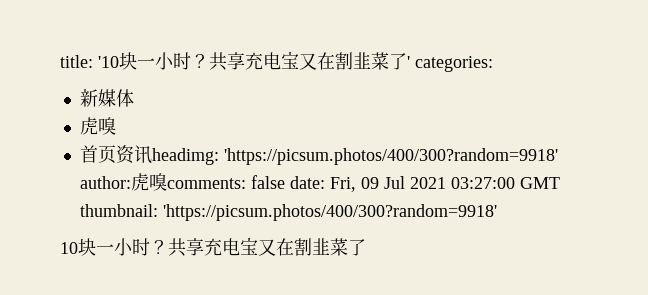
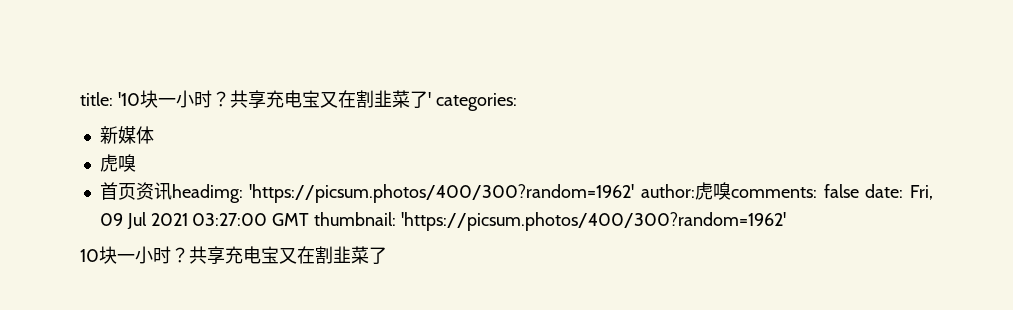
- 首页资讯headimg: 'https://picsum.photos/400/300?random=9918' author:虎嗅comments: false date: Fri, 09 Jul 2021 03:27:00 GMT thumbnail: 'https://picsum.photos/400/300?random=9918'
+ 首页资讯headimg: 'https://picsum.photos/400/300?random=1962' author:虎嗅comments: false date: Fri, 09 Jul 2021 03:27:00 GMT thumbnail: 'https://picsum.photos/400/300?random=1962'

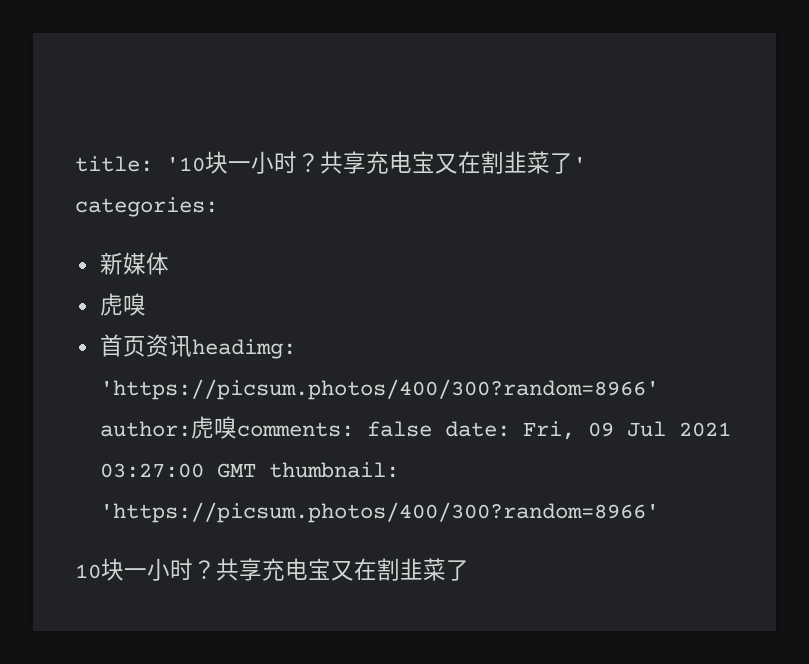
- 首页资讯headimg: 'https://picsum.photos/400/300?random=1962' author:虎嗅comments: false date: Fri, 09 Jul 2021 03:27:00 GMT thumbnail: 'https://picsum.photos/400/300?random=1962'
+ 首页资讯headimg: 'https://picsum.photos/400/300?random=8966' author:虎嗅comments: false date: Fri, 09 Jul 2021 03:27:00 GMT thumbnail: 'https://picsum.photos/400/300?random=8966'

